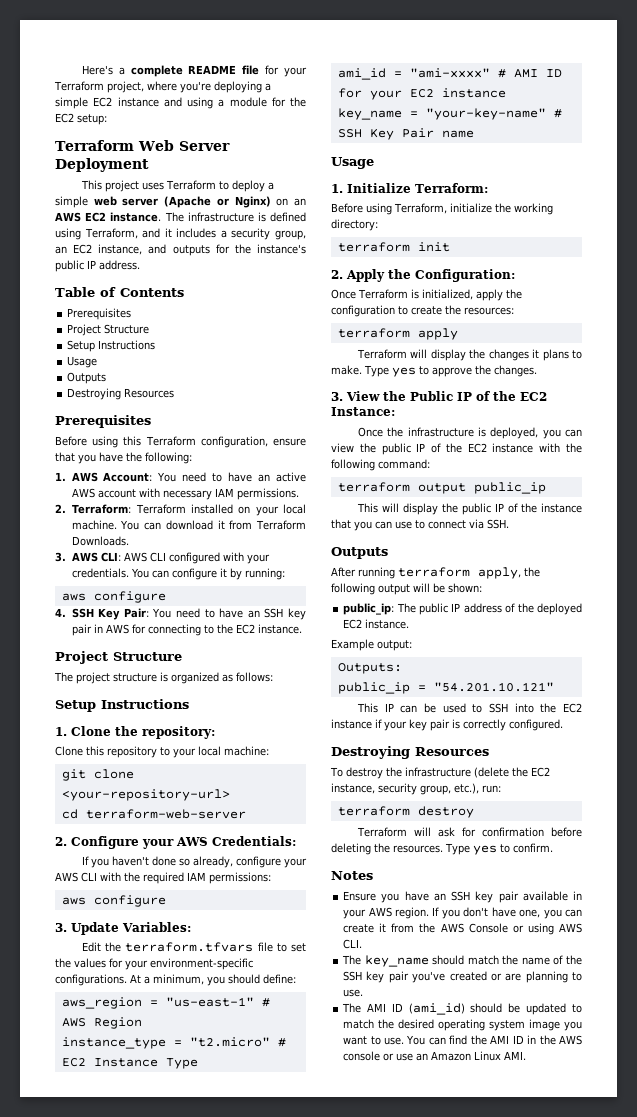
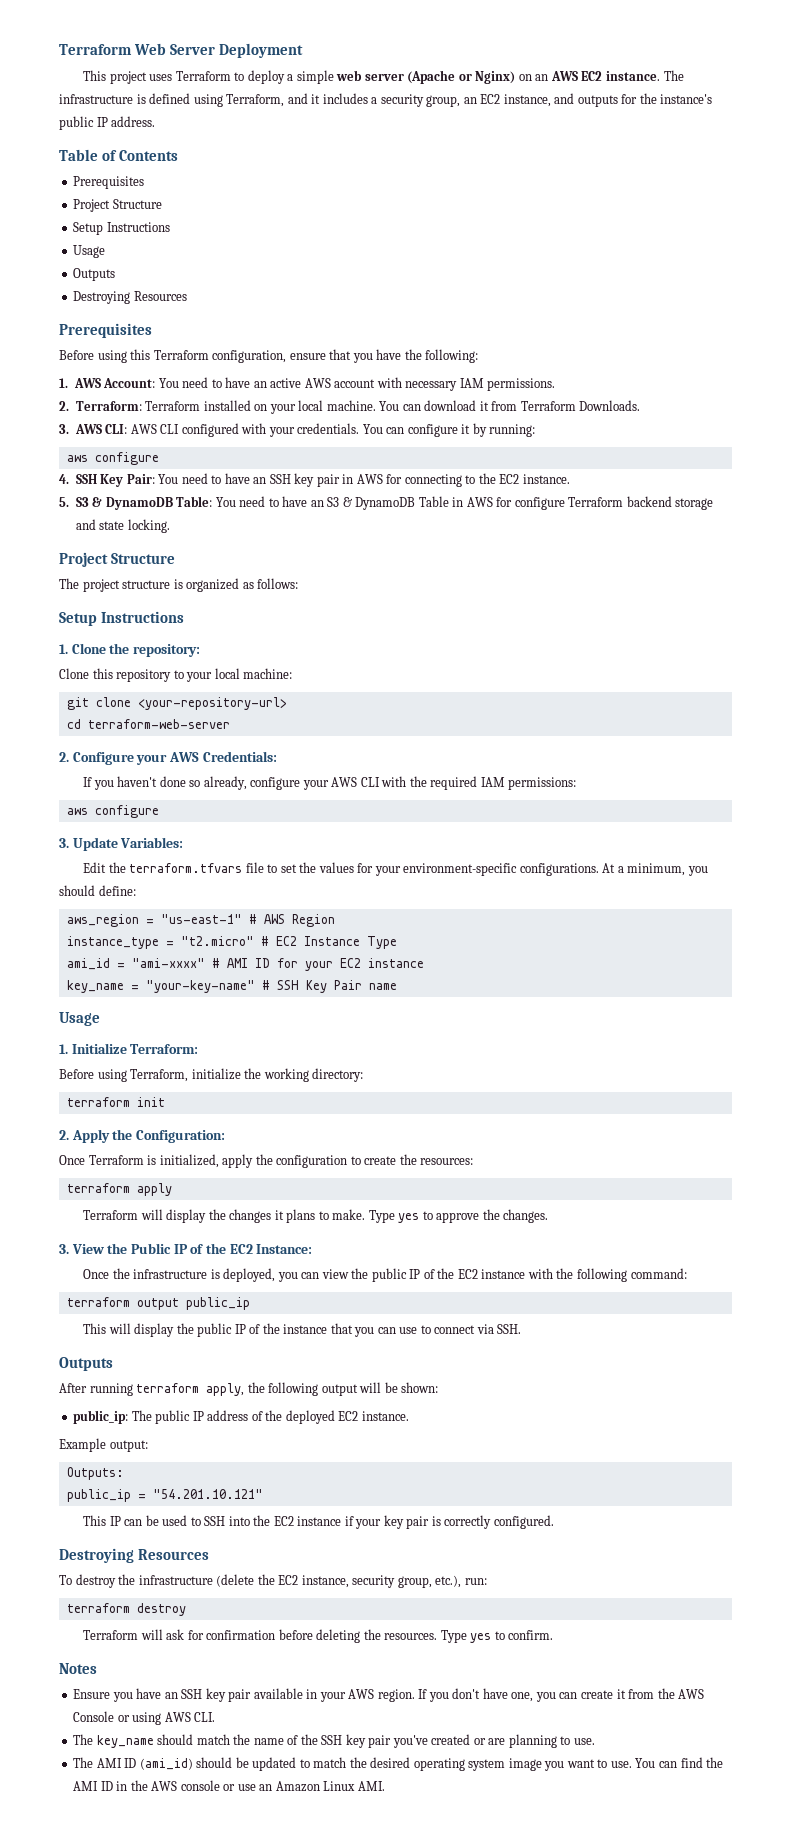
- Here's a complete README file for your Terraform project, where you're deploying a simple EC2 instance and using a module for the EC2 setup:
+ 5. S3 & DynamoDB Table: You need to have an S3 & DynamoDB Table in AWS for configure Terraform backend storage and state locking.

